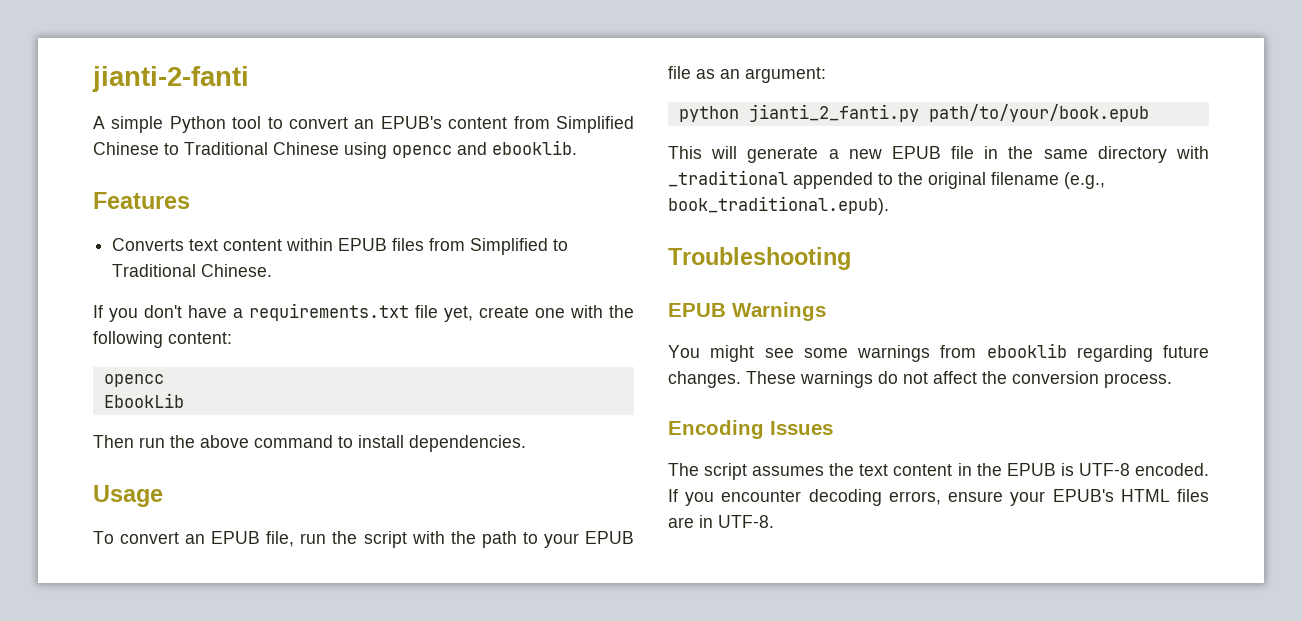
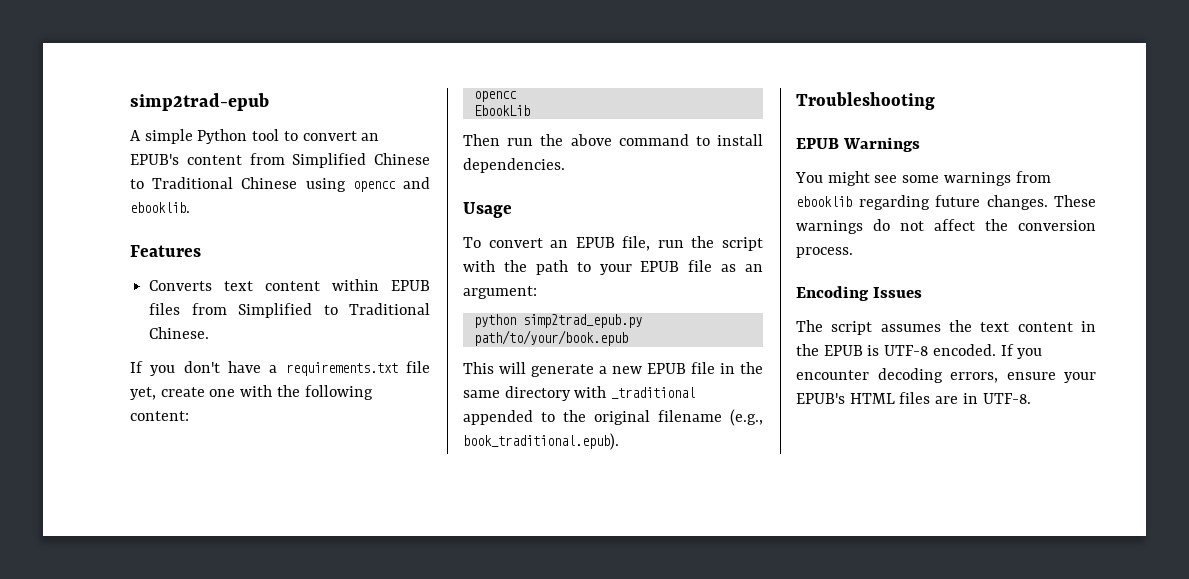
- jianti-2-fanti
+ simp2trad-epub
- python jianti_2_fanti.py path/to/your/book.epub
+ python simp2trad_epub.py path/to/your/book.epub

